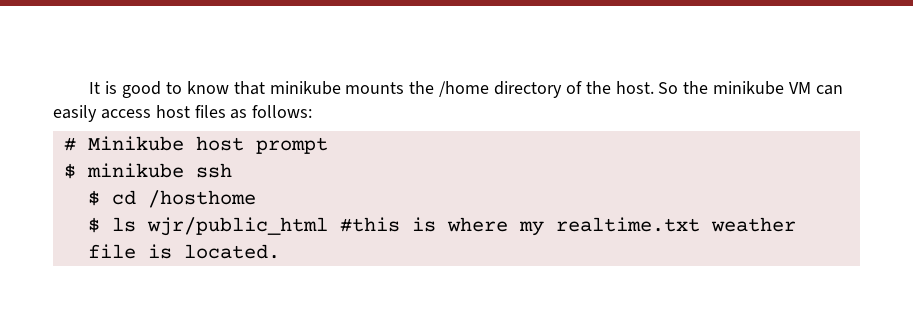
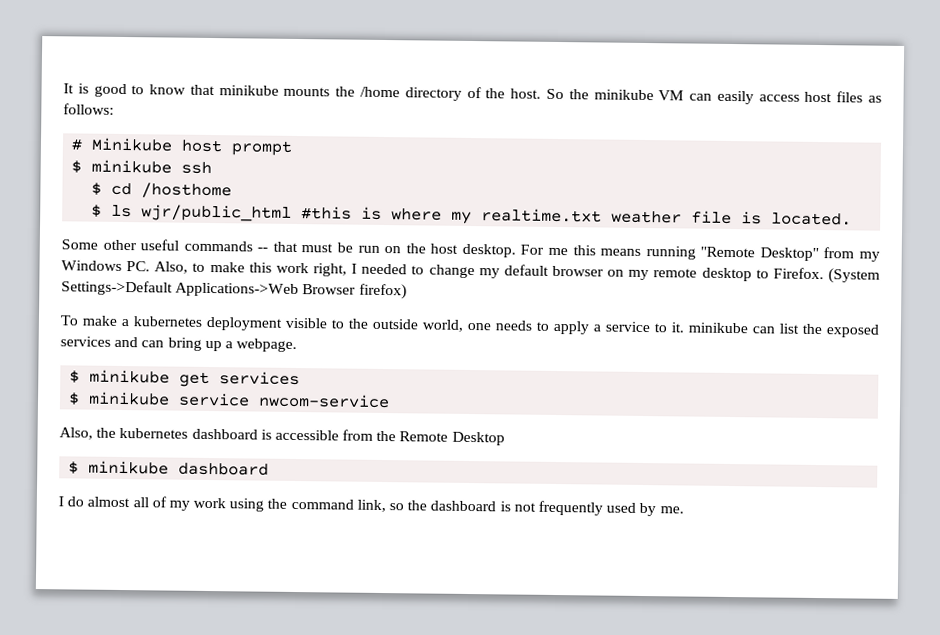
+ Some other useful commands -- that must be run on the host desktop. For me this means running "Remote Desktop" from my Windows PC. Also, to make this work right, I needed to change my default browser on my remote desktop to Firefox. (System Settings->Default Applications->Web Browser firefox)
+ To make a kubernetes deployment visible to the outside world, one needs to apply a service to it. minikube can list the exposed services and can bring up a webpage.
+ $ minikube get services
+ $ minikube service nwcom-service
+ Also, the kubernetes dashboard is accessible from the Remote Desktop
+ $ minikube dashboard
+ I do almost all of my work using the command link, so the dashboard is not frequently used by me.

